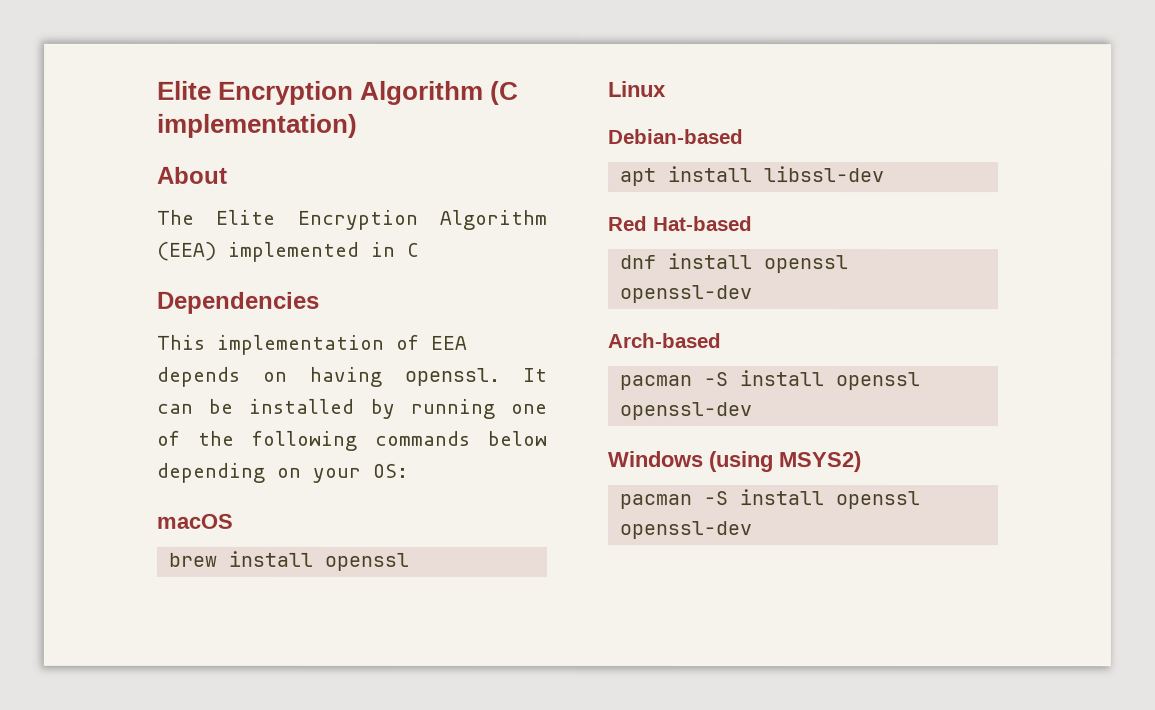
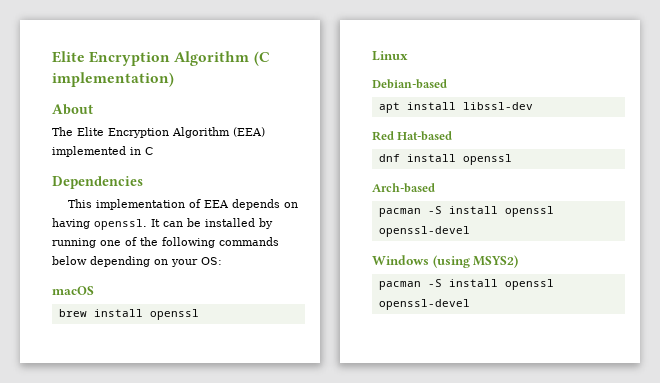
- dnf install openssl openssl-dev
+ dnf install openssl
  Arch-based
- pacman -S install openssl openssl-dev
+ pacman -S install openssl openssl-devel
  Windows (using MSYS2)
- pacman -S install openssl openssl-dev
+ pacman -S install openssl openssl-devel

